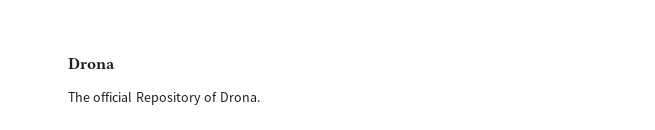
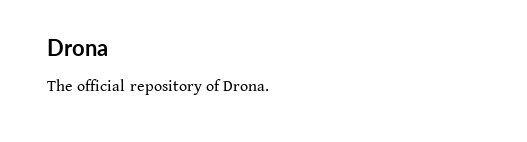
- The official Repository of Drona.
+ The official repository of Drona.

